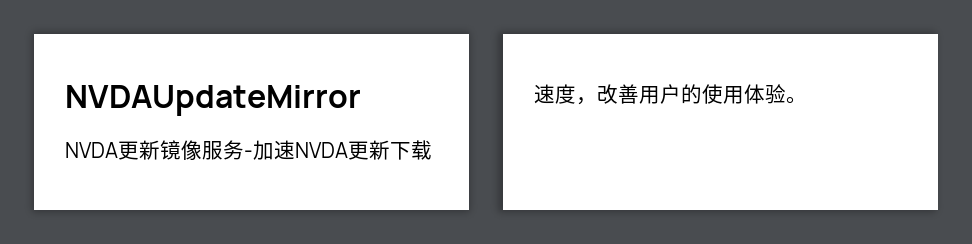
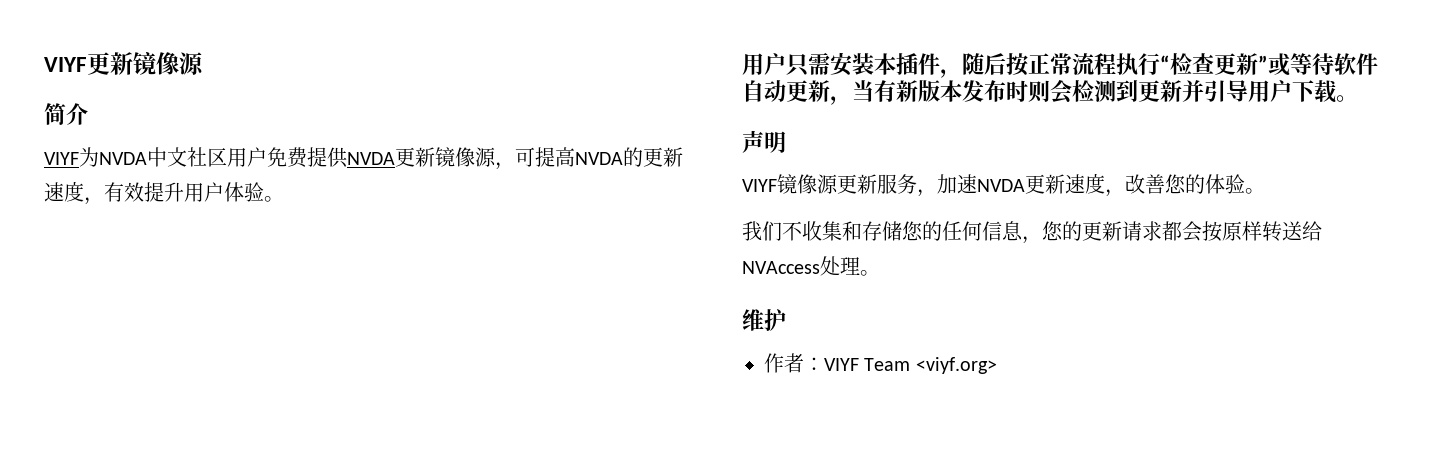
- NVDAUpdateMirror
- NVDA更新镜像服务-加速NVDA更新下载速度，改善用户的使用体验。
+ VIYF更新镜像源
+ 简介
+ VIYF为NVDA中文社区用户免费提供NVDA更新镜像源，可提高NVDA的更新速度，有效提升用户体验。
+ 用户只需安装本插件，随后按正常流程执行“检查更新”或等待软件自动更新，当有新版本发布时则会检测到更新并引导用户下载。
+ 声明
+ VIYF镜像源更新服务，加速NVDA更新速度，改善您的体验。
+ 我们不收集和存储您的任何信息，您的更新请求都会按原样转送给NVAccess处理。
+ 维护
+ 作者：VIYF Team <viyf.org>

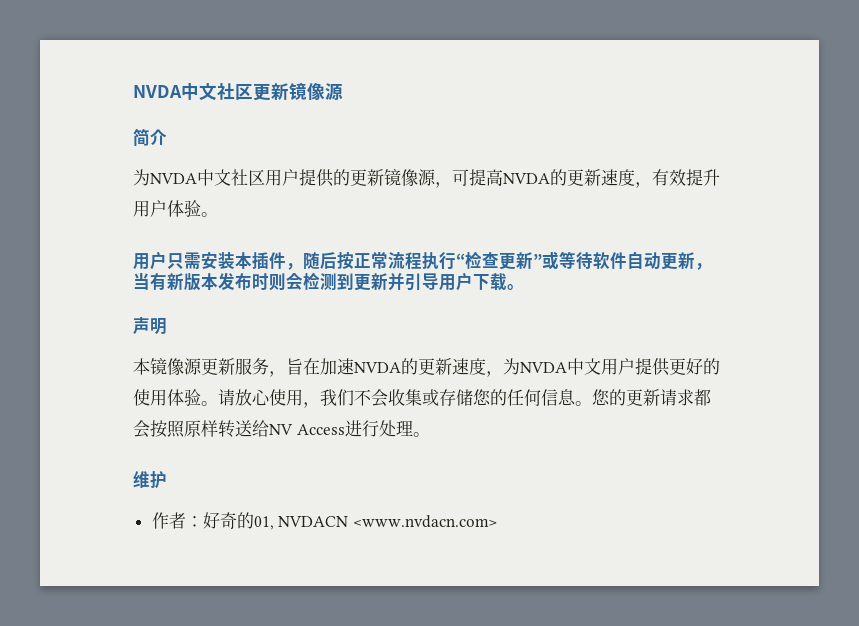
- VIYF更新镜像源
+ NVDA中文社区更新镜像源
- VIYF为NVDA中文社区用户免费提供NVDA更新镜像源，可提高NVDA的更新速度，有效提升用户体验。
+ 为NVDA中文社区用户提供的更新镜像源，可提高NVDA的更新速度，有效提升用户体验。
- VIYF镜像源更新服务，加速NVDA更新速度，改善您的体验。
- 我们不收集和存储您的任何信息，您的更新请求都会按原样转送给NVAccess处理。
+ 本镜像源更新服务，旨在加速NVDA的更新速度，为NVDA中文用户提供更好的使用体验。请放心使用，我们不会收集或存储您的任何信息。您的更新请求都会按照原样转送给NV Access进行处理。
- 作者：VIYF Team <viyf.org>
+ 作者：好奇的01, NVDACN <www.nvdacn.com>

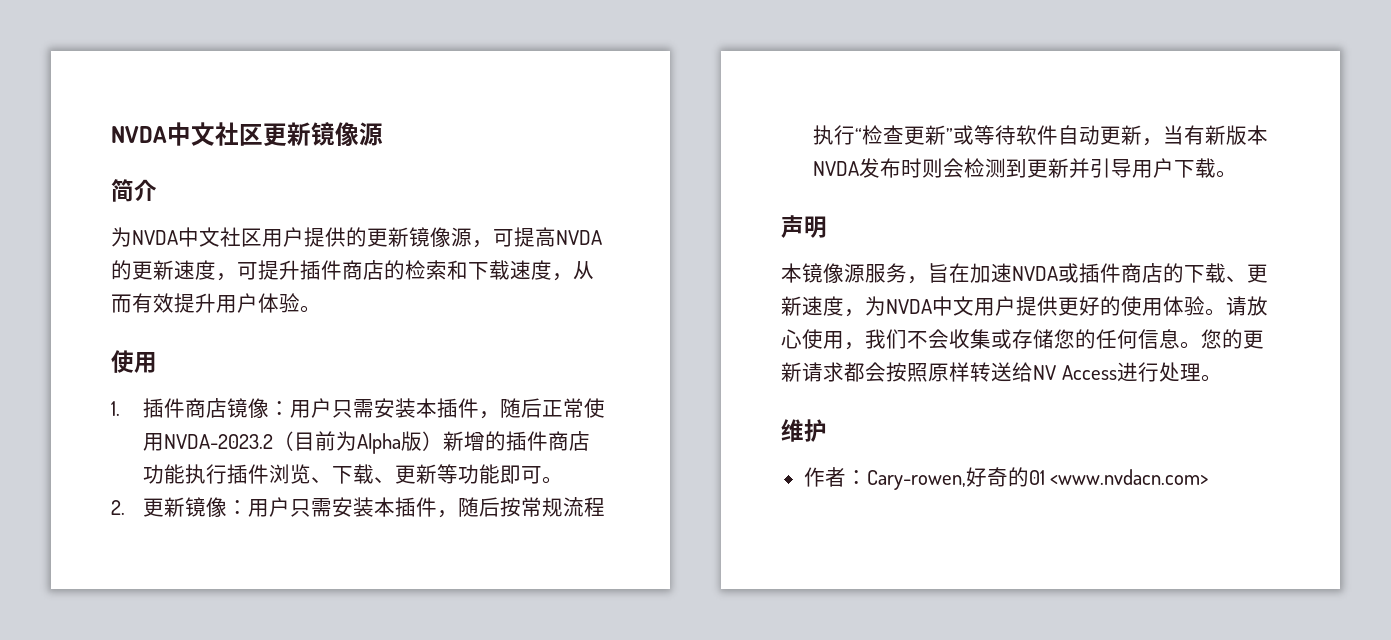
- 为NVDA中文社区用户提供的更新镜像源，可提高NVDA的更新速度，有效提升用户体验。
- 用户只需安装本插件，随后按正常流程执行“检查更新”或等待软件自动更新，当有新版本发布时则会检测到更新并引导用户下载。
+ 为NVDA中文社区用户提供的更新镜像源，可提高NVDA的更新速度，可提升插件商店的检索和下载速度，从而有效提升用户体验。
+ 使用
+ 1.插件商店镜像：用户只需安装本插件，随后正常使用NVDA-2023.2（目前为Alpha版）新增的插件商店功能执行插件浏览、下载、更新等功能即可。
+ 2.更新镜像：用户只需安装本插件，随后按常规流程执行“检查更新”或等待软件自动更新，当有新版本NVDA发布时则会检测到更新并引导用户下载。
- 本镜像源更新服务，旨在加速NVDA的更新速度，为NVDA中文用户提供更好的使用体验。
+ 本镜像源服务，旨在加速NVDA或插件商店的下载、更新速度，为NVDA中文用户提供更好的使用体验。
- 作者：好奇的01, NVDACN <www.nvdacn.com>
+ 作者：Cary-rowen,好奇的01 <www.nvdacn.com>

